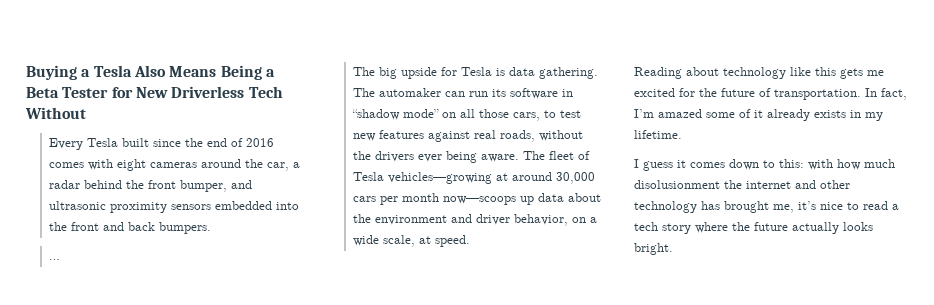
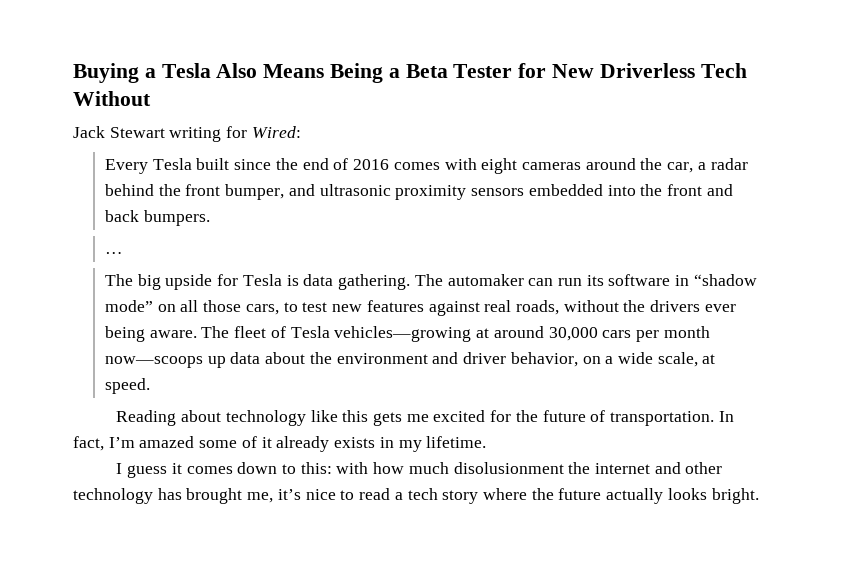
+ Jack Stewart writing for Wired:

